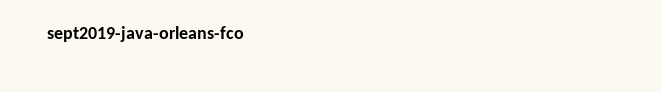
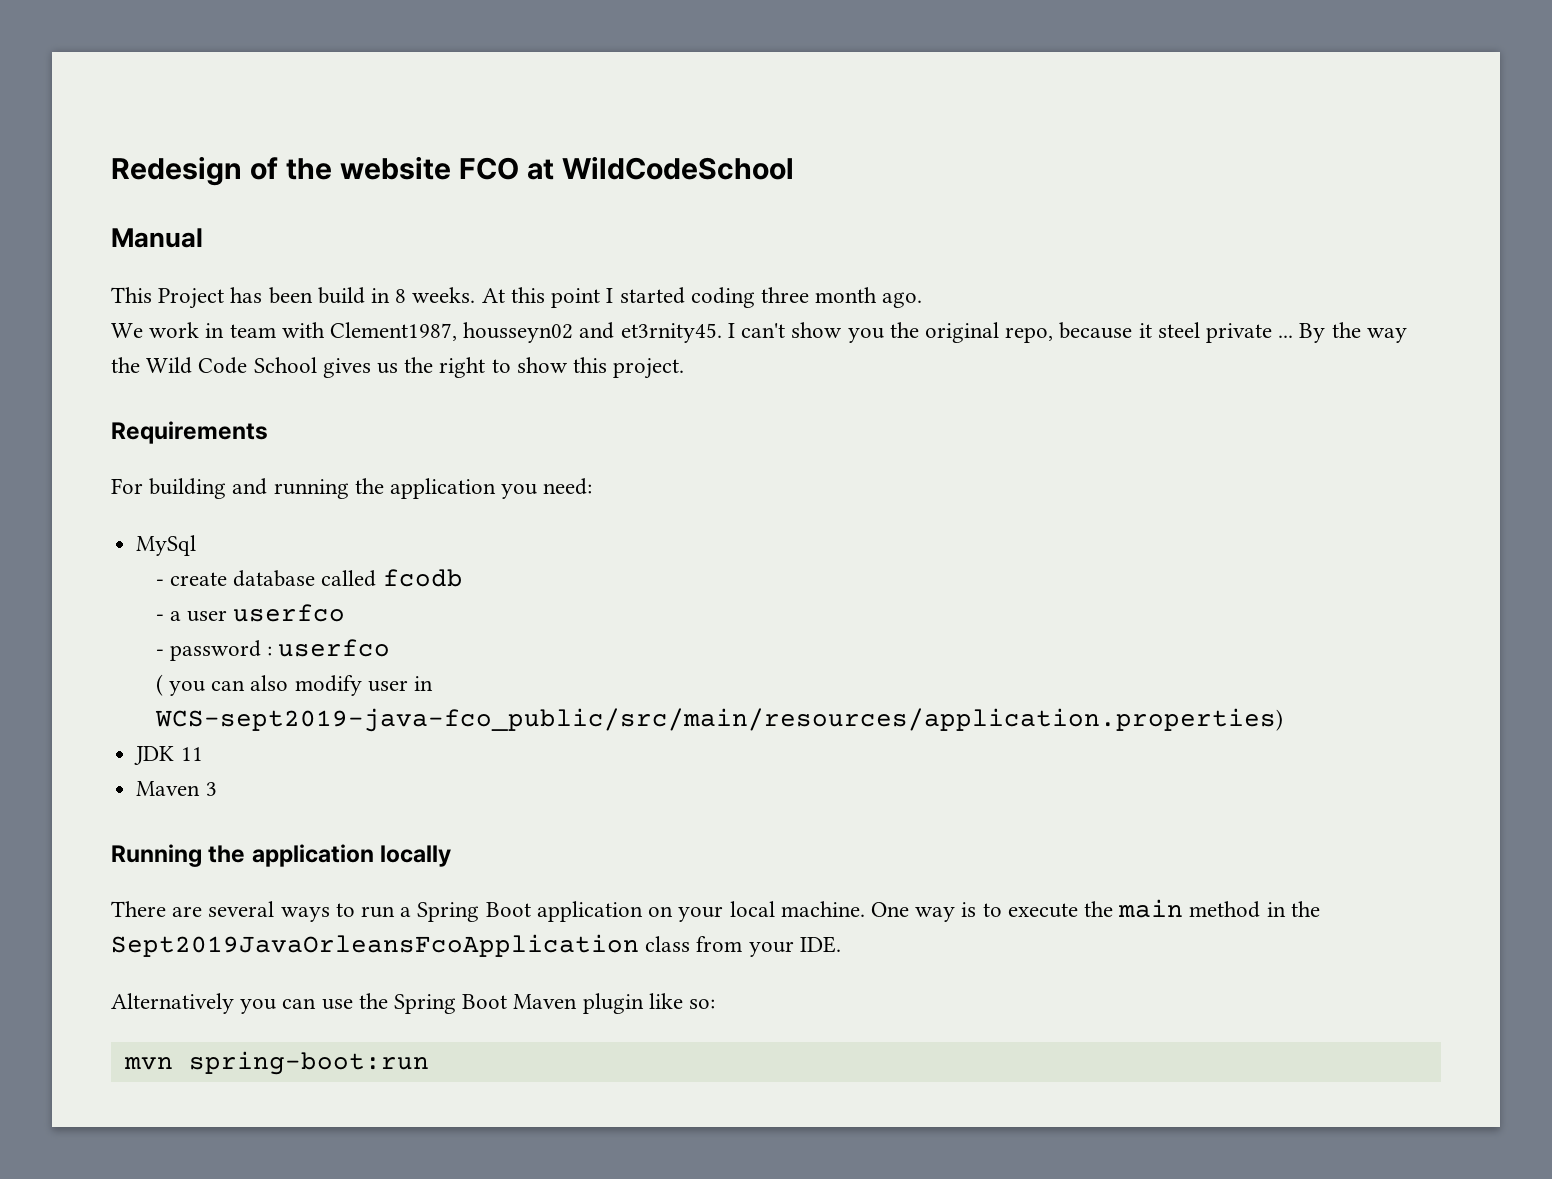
- sept2019-java-orleans-fco
+ Redesign of the website FCO at WildCodeSchool
+ Manual
+ This Project has been build in 8 weeks. At this point I started coding three month ago.
+ We work in team with Clement1987, housseyn02 and et3rnity45. I can't show you the original repo, because it steel private ... By the way the Wild Code School gives us the right to show this project.
+ Requirements
+ For building and running the application you need:
+ MySql
+ - create database called fcodb
+ - a user userfco
+ - password : userfco
+ ( you can also modify user in WCS-sept2019-java-fco_public/src/main/resources/application.properties)
+ JDK 11
+ Maven 3
+ Running the application locally
+ There are several ways to run a Spring Boot application on your local machine. One way is to execute the main method in the Sept2019JavaOrleansFcoApplication class from your IDE.
+ Alternatively you can use the Spring Boot Maven plugin like so:
+ mvn spring-boot:run

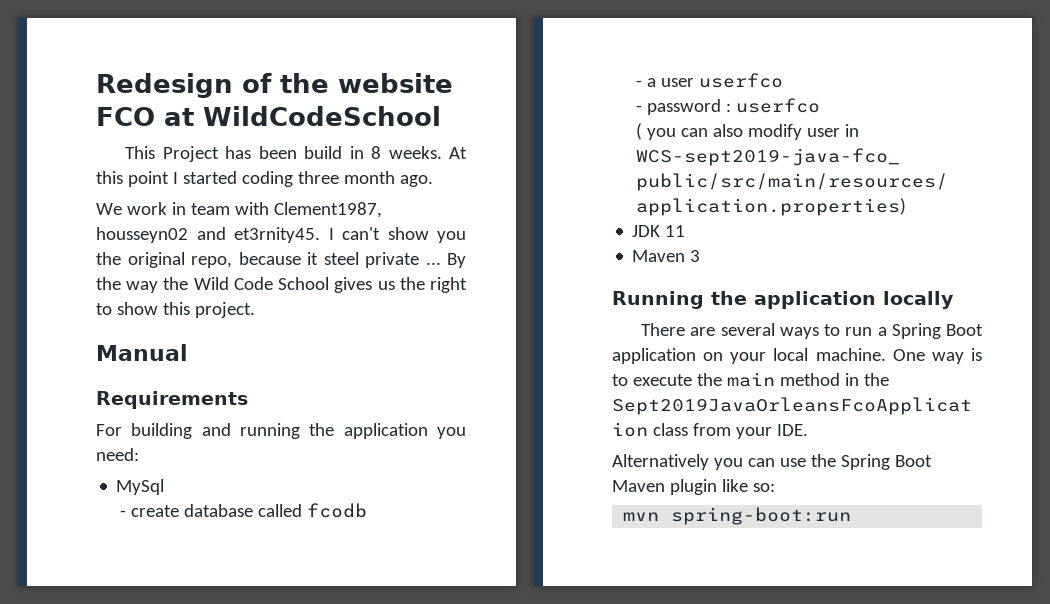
- Manual
+ Manual

